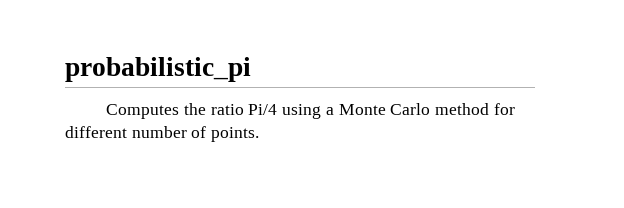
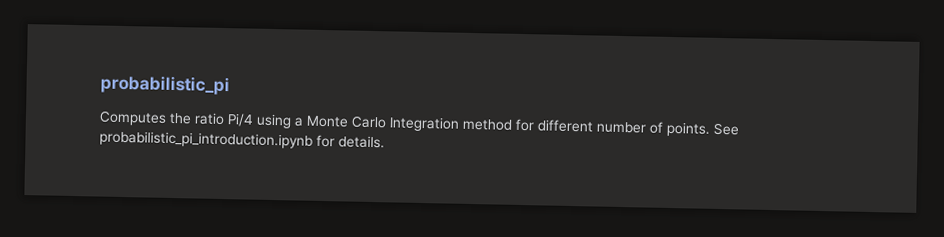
- Computes the ratio Pi/4 using a Monte Carlo method for different number of points.
+ Computes the ratio Pi/4 using a Monte Carlo Integration method for different number of points.
+ See probabilistic_pi_introduction.ipynb for details.

